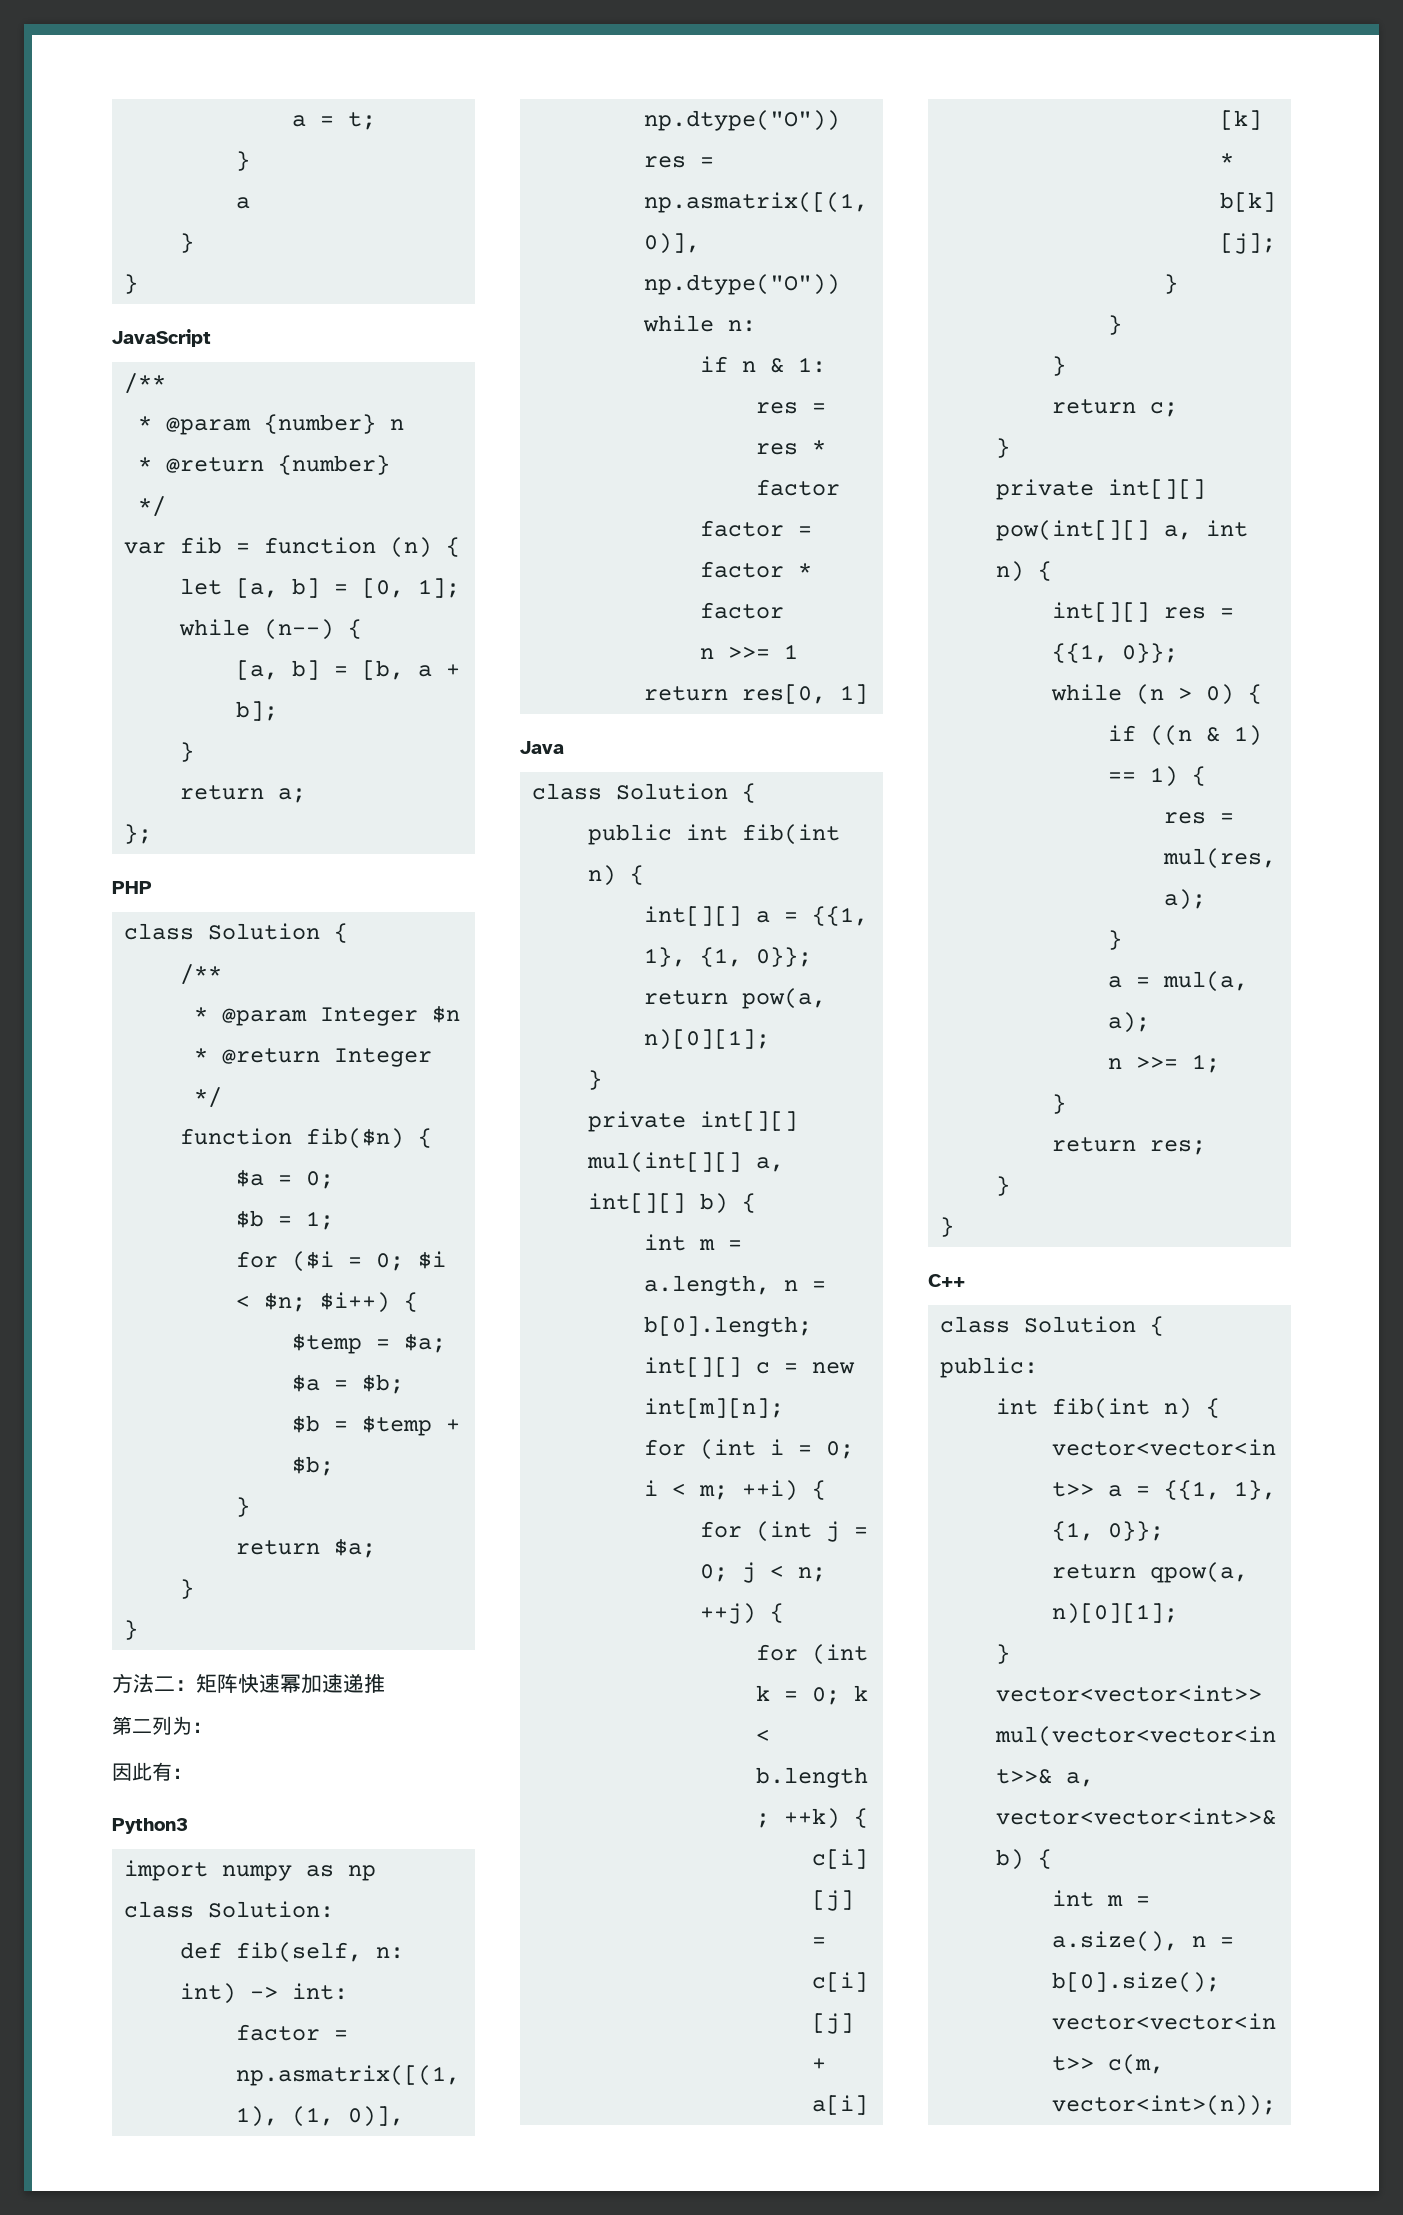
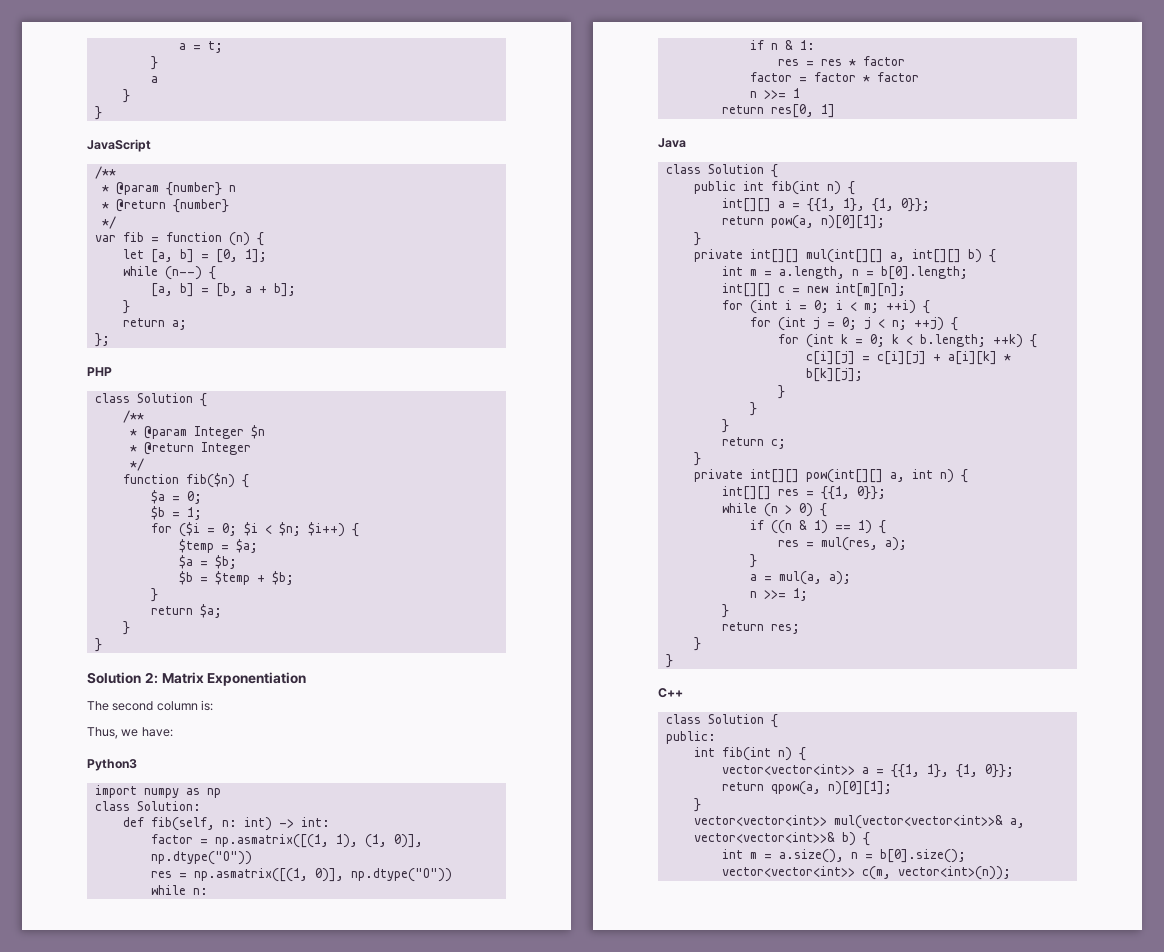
- 方法二：矩阵快速幂加速递推
- 第二列为：
- 因此有：
+ Solution 2: Matrix Exponentiation
+ The second column is:
+ Thus, we have:

